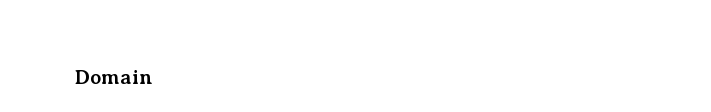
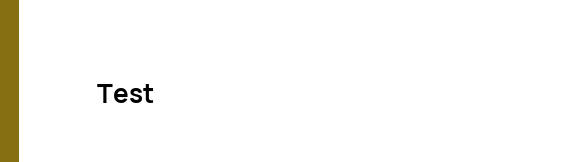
- Domain
+ Test

